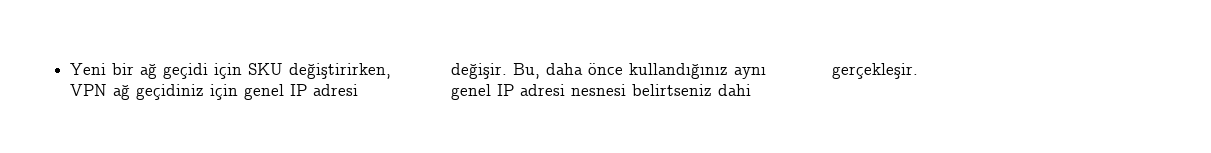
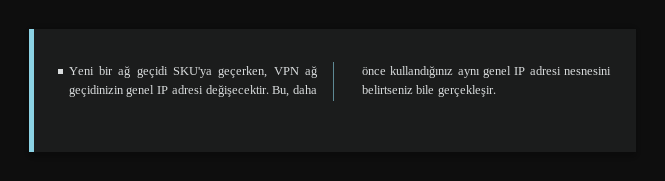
- Yeni bir ağ geçidi için SKU değiştirirken, VPN ağ geçidiniz için genel IP adresi değişir.
+ Yeni bir ağ geçidi SKU'ya geçerken, VPN ağ geçidinizin genel IP adresi değişecektir.
- Bu, daha önce kullandığınız aynı genel IP adresi nesnesi belirtseniz dahi gerçekleşir.
+ Bu, daha önce kullandığınız aynı genel IP adresi nesnesini belirtseniz bile gerçekleşir.

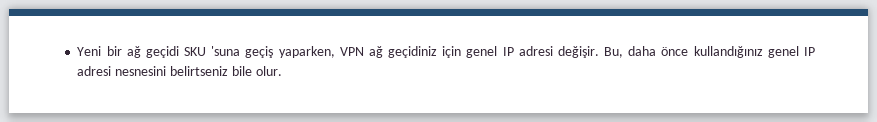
- Yeni bir ağ geçidi SKU'ya geçerken, VPN ağ geçidinizin genel IP adresi değişecektir.
+ Yeni bir ağ geçidi SKU 'suna geçiş yaparken, VPN ağ geçidiniz için genel IP adresi değişir.
- Bu, daha önce kullandığınız aynı genel IP adresi nesnesini belirtseniz bile gerçekleşir.
+ Bu, daha önce kullandığınız genel IP adresi nesnesini belirtseniz bile olur.

